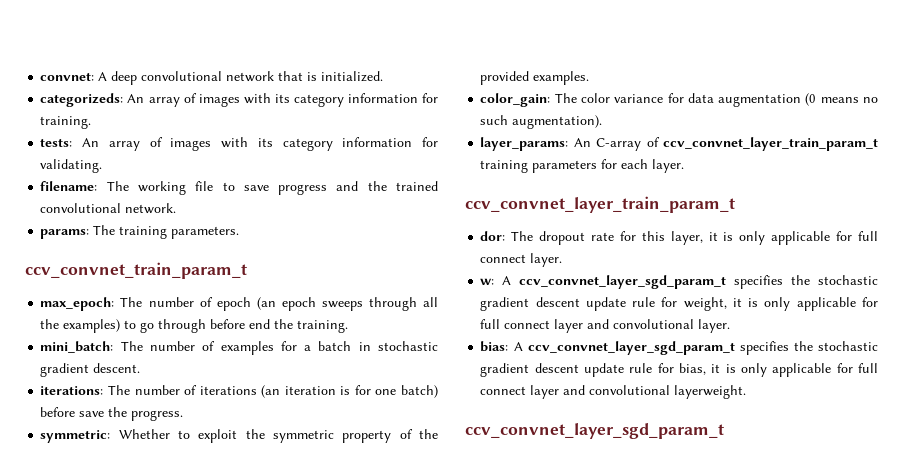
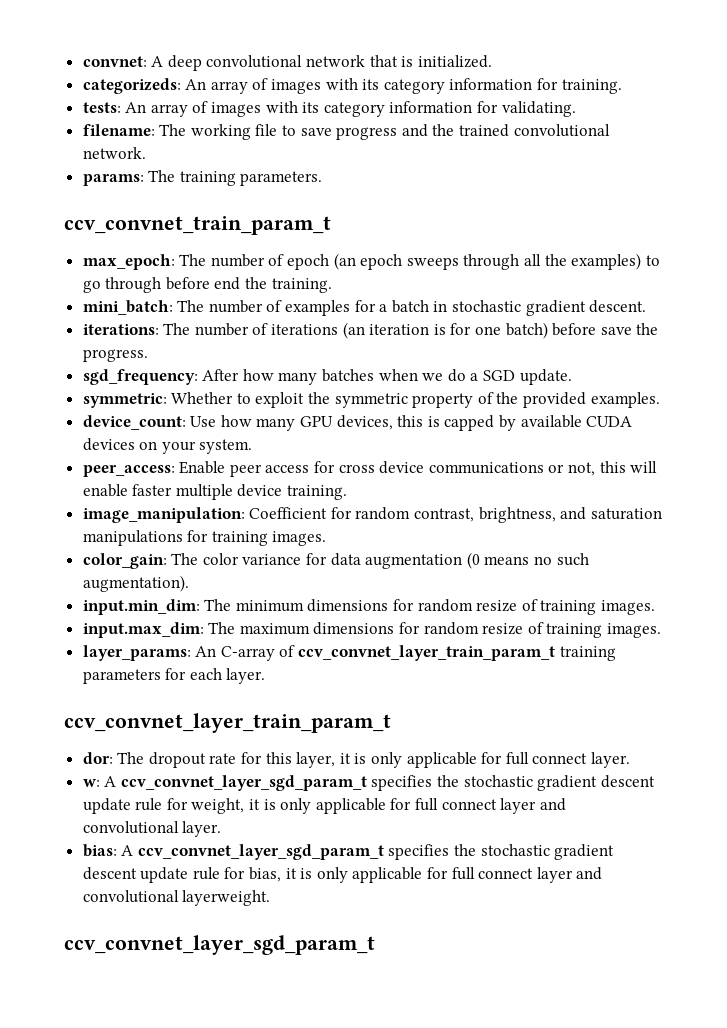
+ sgd_frequency: After how many batches when we do a SGD update.
+ device_count: Use how many GPU devices, this is capped by available CUDA devices on your system.
+ peer_access: Enable peer access for cross device communications or not, this will enable faster multiple device training.
+ image_manipulation: Coefficient for random contrast, brightness, and saturation manipulations for training images.
+ input.min_dim: The minimum dimensions for random resize of training images.
+ input.max_dim: The maximum dimensions for random resize of training images.

